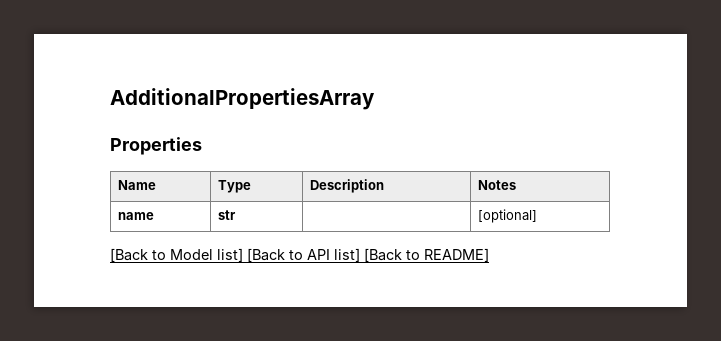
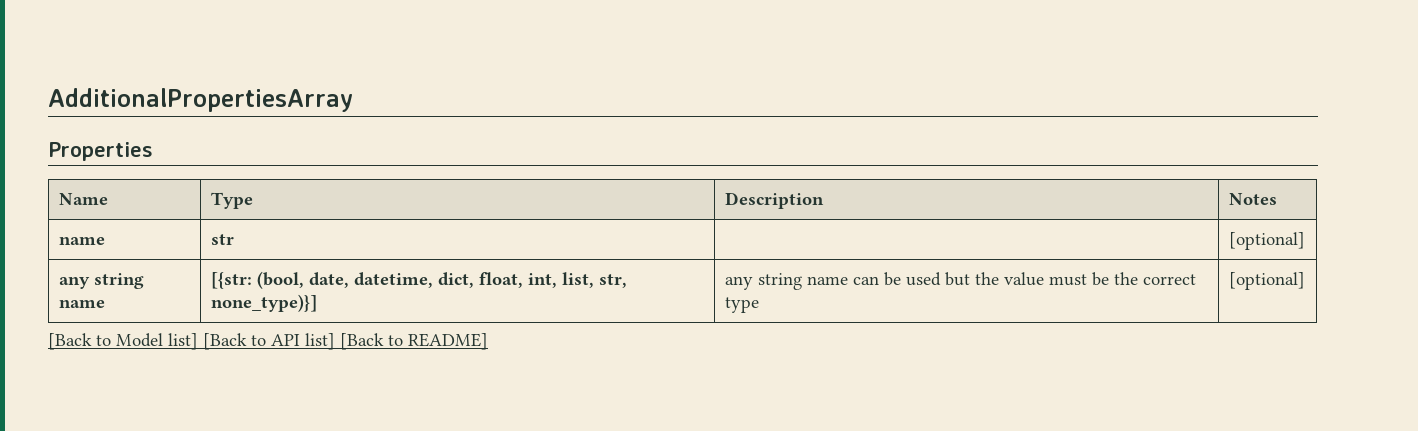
+ any string name | [{str: (bool, date, datetime, dict, float, int, list, str, none_type)}] | any string name can be used but the value must be the correct type | [optional]

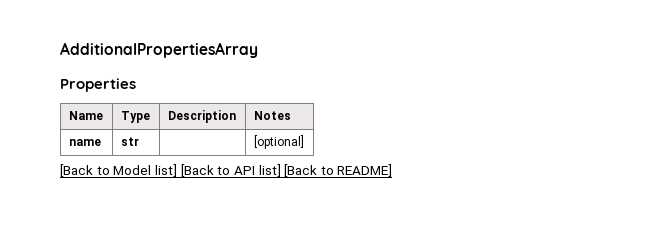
- any string name | [{str: (bool, date, datetime, dict, float, int, list, str, none_type)}] | any string name can be used but the value must be the correct type | [optional]

